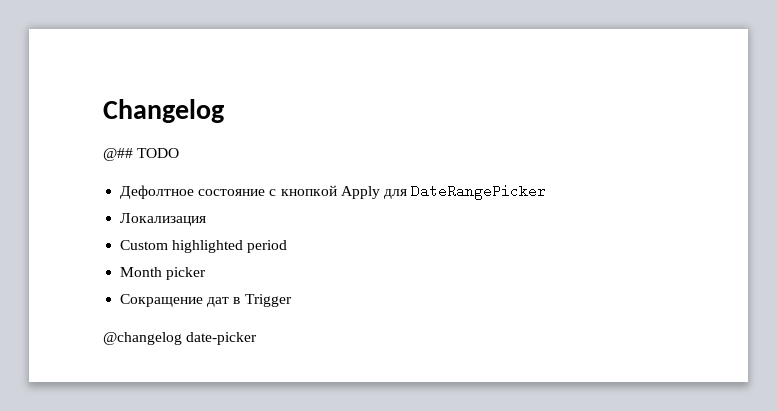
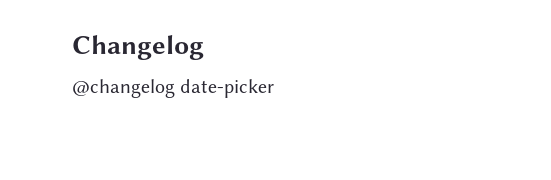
- @## TODO
- Дефолтное состояние с кнопкой Apply для DateRangePicker
- Локализация
- Custom highlighted period
- Month picker
- Сокращение дат в Trigger

